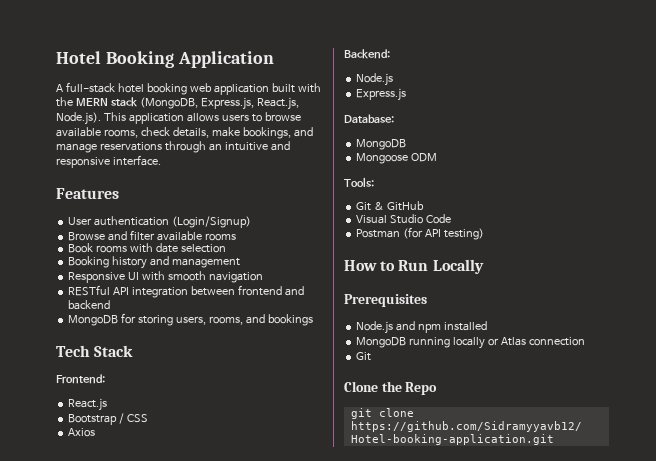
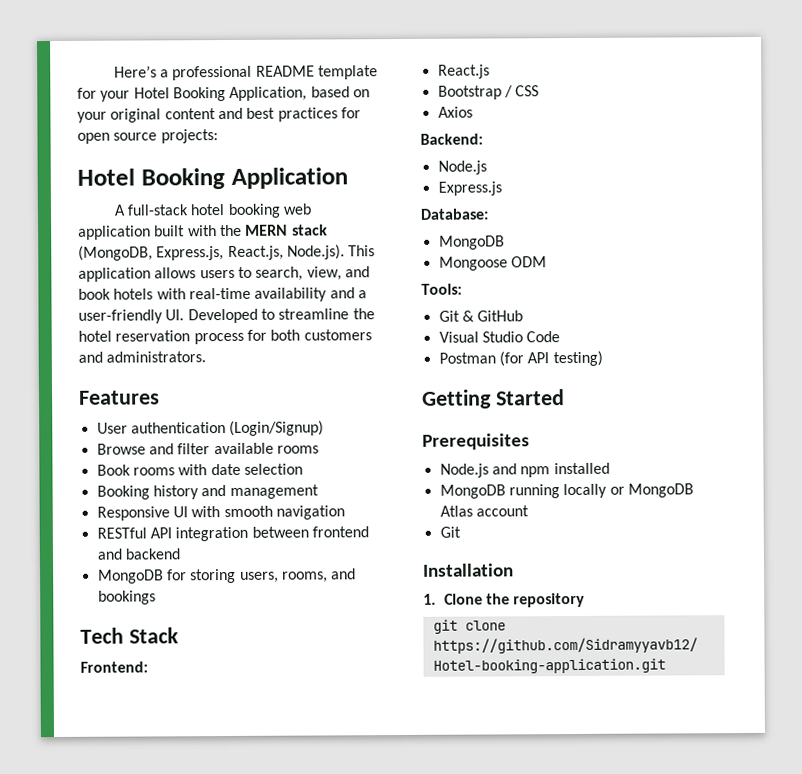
+ Here’s a professional README template for your Hotel Booking Application, based on your original content and best practices for open source projects:
- A full-stack hotel booking web application built with the MERN stack (MongoDB, Express.js, React.js, Node.js). This application allows users to browse available rooms, check details, make bookings, and manage reservations through an intuitive and responsive interface.
+ A full-stack hotel booking web application built with the MERN stack (MongoDB, Express.js, React.js, Node.js). This application allows users to search, view, and book hotels with real-time availability and a user-friendly UI. Developed to streamline the hotel reservation process for both customers and administrators.
- How to Run Locally
+ Getting Started
- MongoDB running locally or Atlas connection
+ MongoDB running locally or MongoDB Atlas account
- Clone the Repo
+ Installation
+ 1. Clone the repository

